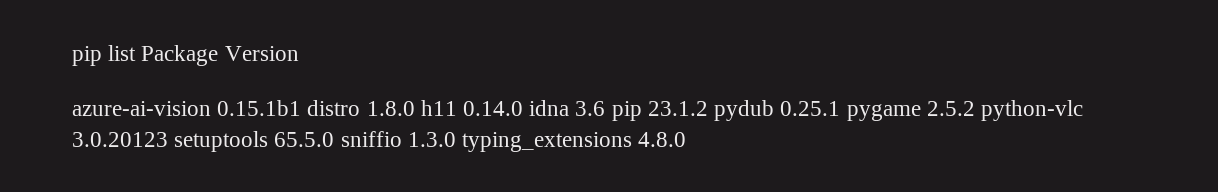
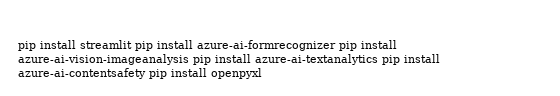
- pip list Package Version
- azure-ai-vision 0.15.1b1 distro 1.8.0 h11 0.14.0 idna 3.6 pip 23.1.2 pydub 0.25.1 pygame 2.5.2 python-vlc 3.0.20123 setuptools 65.5.0 sniffio 1.3.0 typing_extensions 4.8.0
+ pip install streamlit pip install azure-ai-formrecognizer pip install azure-ai-vision-imageanalysis pip install azure-ai-textanalytics pip install azure-ai-contentsafety pip install openpyxl

